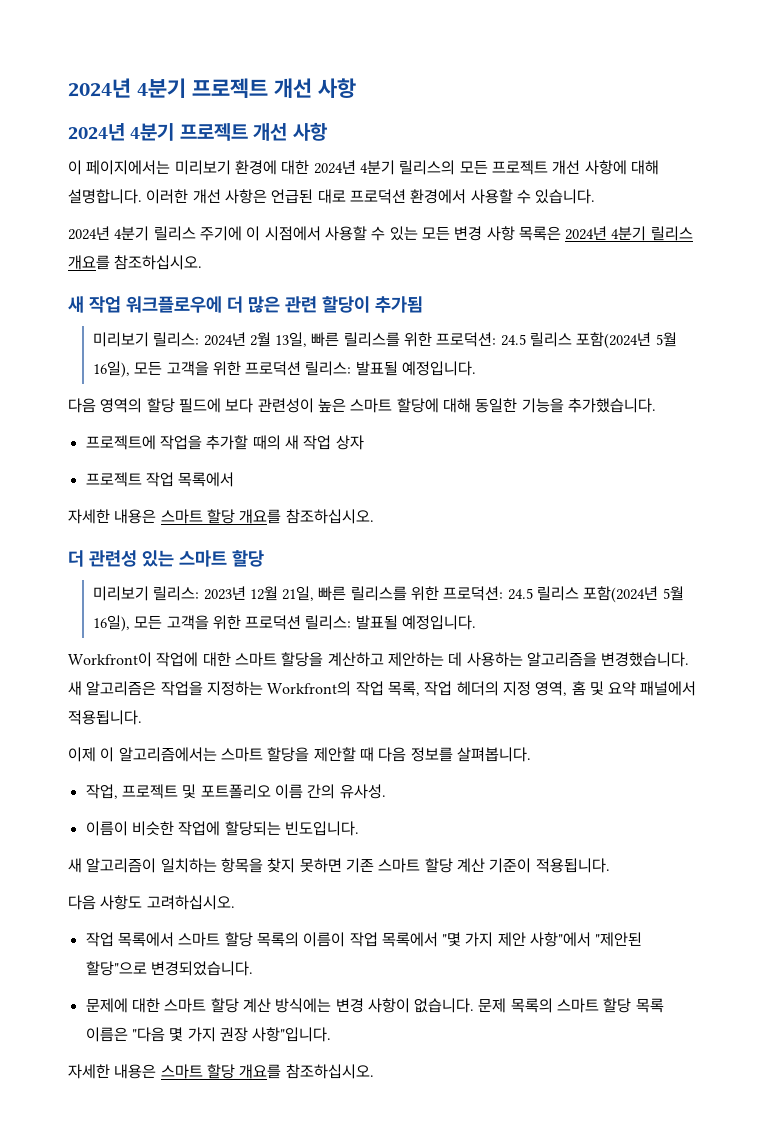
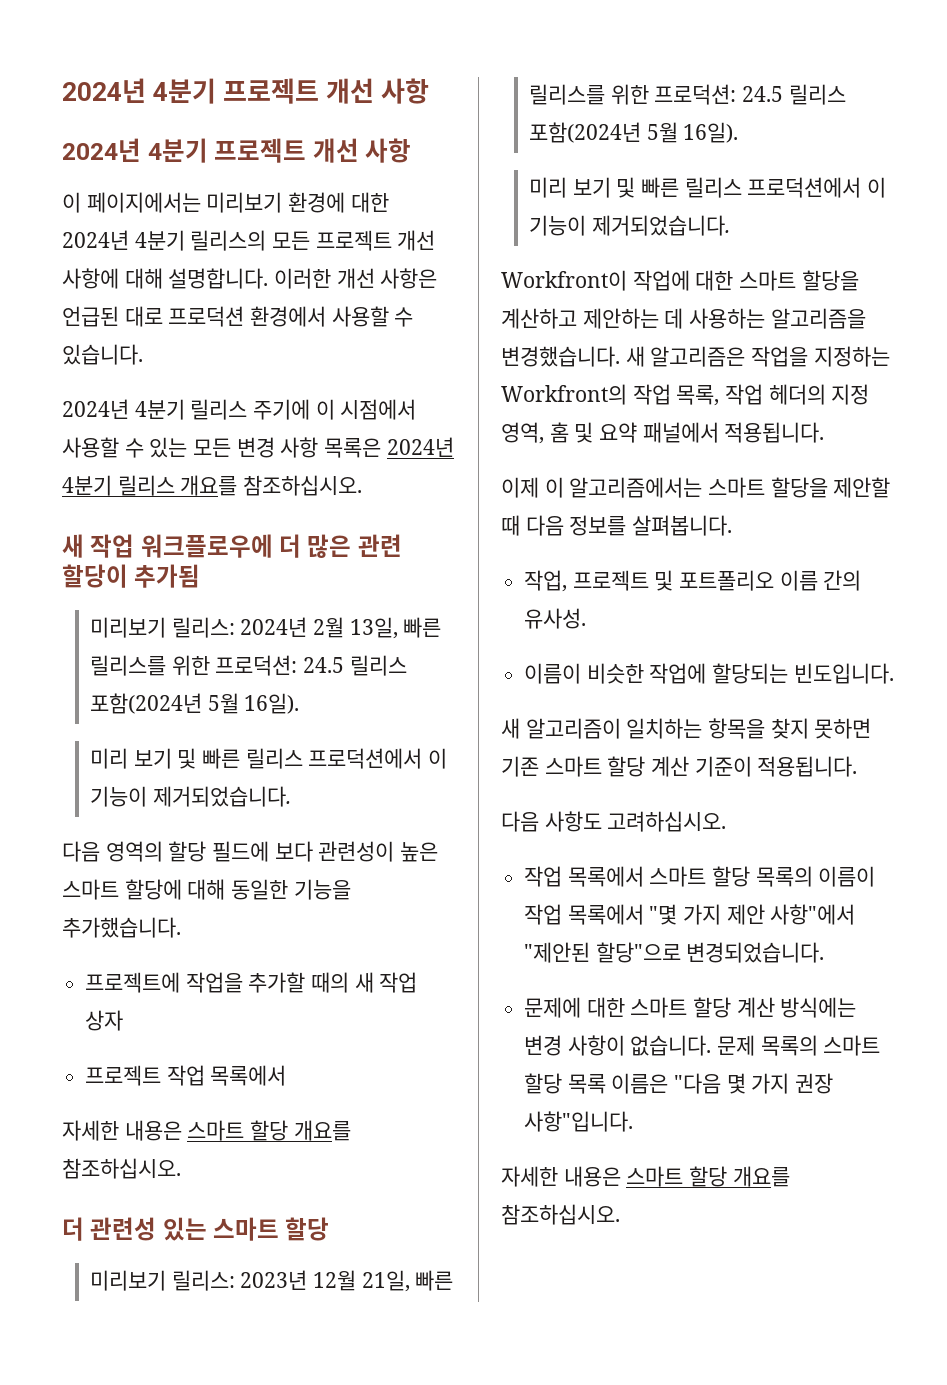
- 미리보기 릴리스: 2024년 2월 13일, 빠른 릴리스를 위한 프로덕션: 24.5 릴리스 포함(2024년 5월 16일), 모든 고객을 위한 프로덕션 릴리스: 발표될 예정입니다.
+ 미리보기 릴리스: 2024년 2월 13일, 빠른 릴리스를 위한 프로덕션: 24.5 릴리스 포함(2024년 5월 16일).
+ 미리 보기 및 빠른 릴리스 프로덕션에서 이 기능이 제거되었습니다.
- 미리보기 릴리스: 2023년 12월 21일, 빠른 릴리스를 위한 프로덕션: 24.5 릴리스 포함(2024년 5월 16일), 모든 고객을 위한 프로덕션 릴리스: 발표될 예정입니다.
+ 미리보기 릴리스: 2023년 12월 21일, 빠른 릴리스를 위한 프로덕션: 24.5 릴리스 포함(2024년 5월 16일).
+ 미리 보기 및 빠른 릴리스 프로덕션에서 이 기능이 제거되었습니다.

